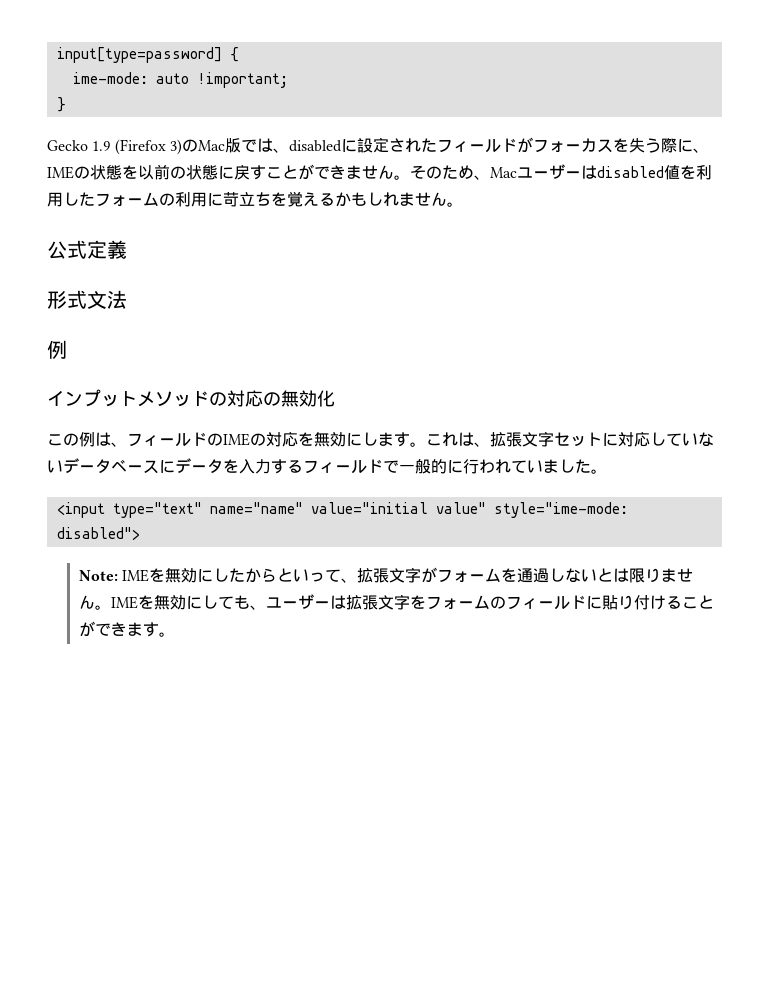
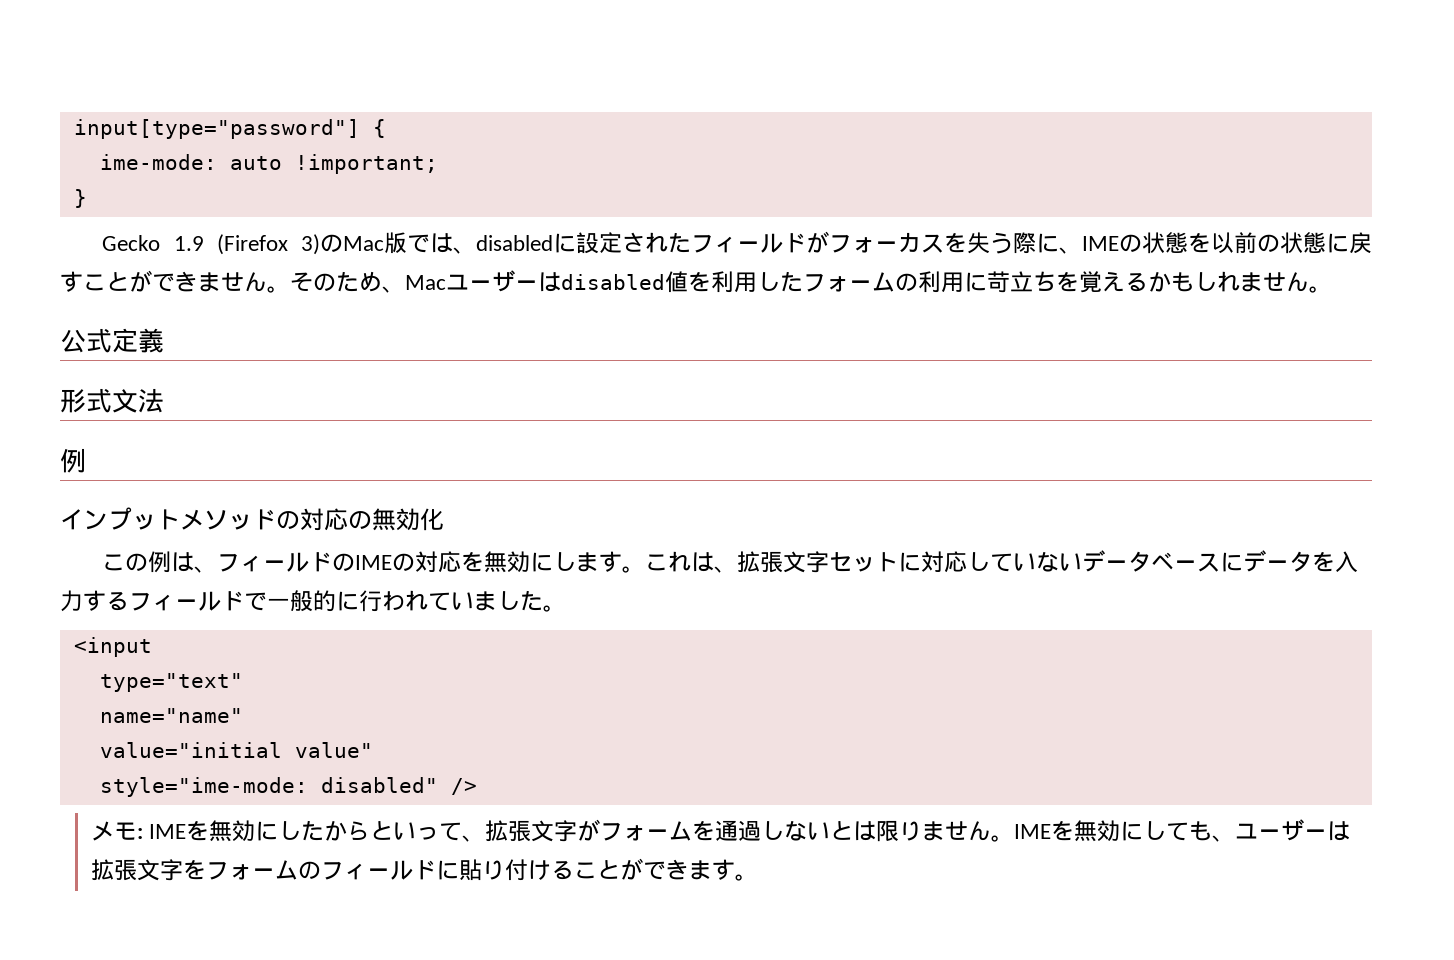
- input[type=password] {
+ input[type="password"] {
- <input type="text" name="name" value="initial value" style="ime-mode: disabled">
- Note: IMEを無効にしたからといって、拡張文字がフォームを通過しないとは限りません。
+ <input
+ type="text"
+ name="name"
+ value="initial value"
+ style="ime-mode: disabled" />
+ メモ: IMEを無効にしたからといって、拡張文字がフォームを通過しないとは限りません。

